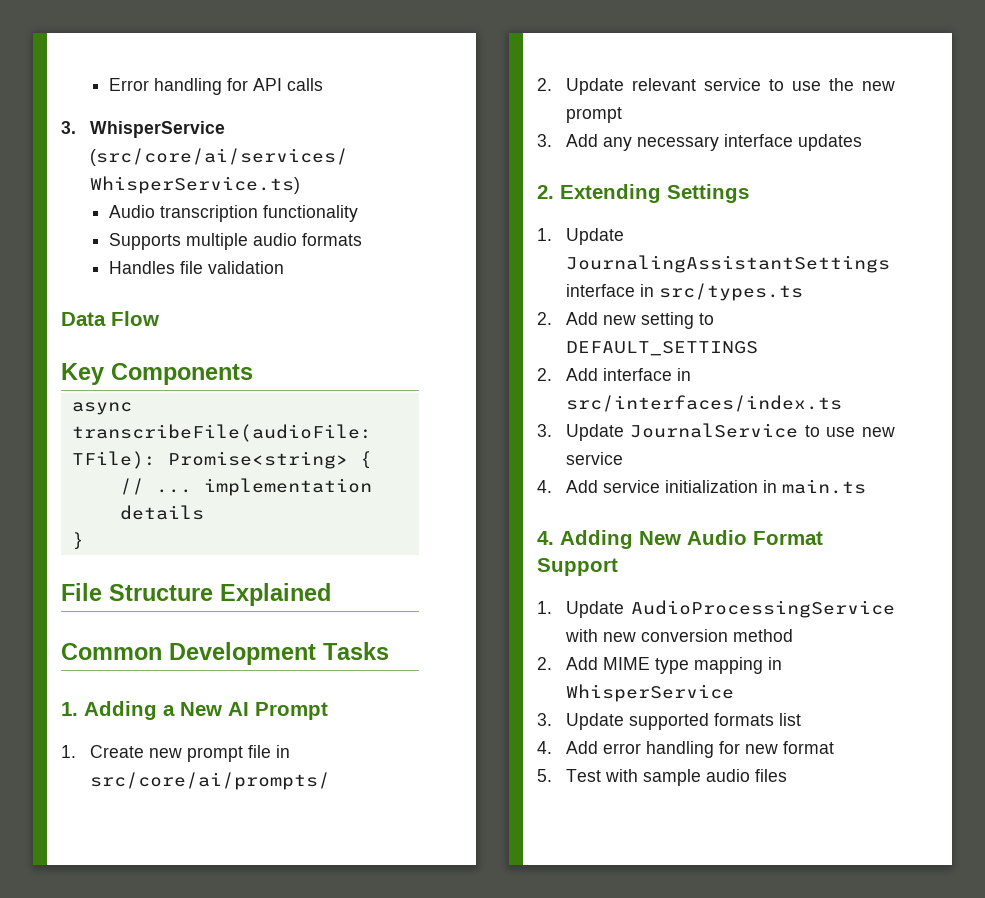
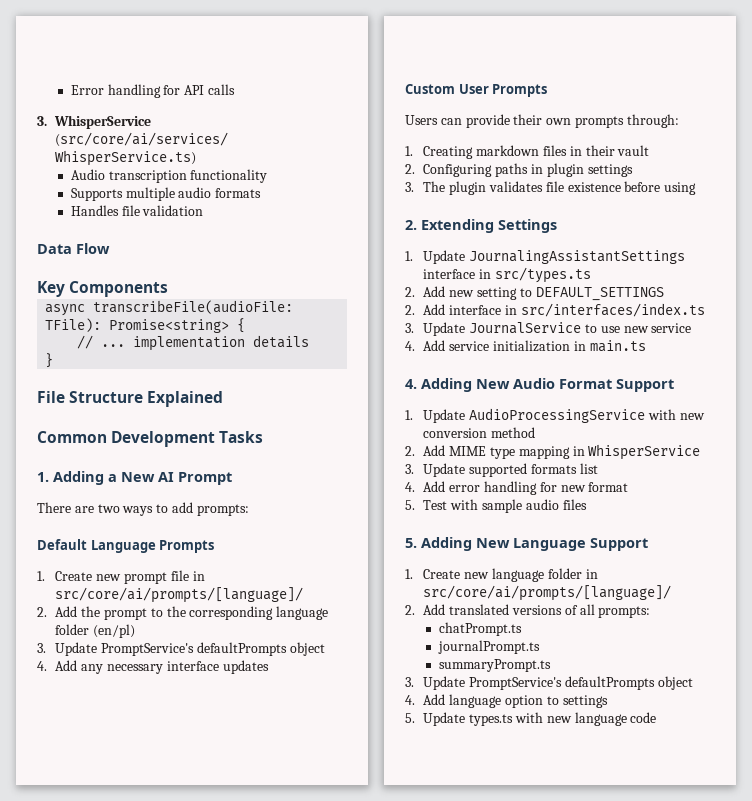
+ There are two ways to add prompts:
+ Default Language Prompts
- 1. Create new prompt file in src/core/ai/prompts/
- 2. Update relevant service to use the new prompt
- 3. Add any necessary interface updates
+ 1. Create new prompt file in src/core/ai/prompts/[language]/
+ 2. Add the prompt to the corresponding language folder (en/pl)
+ 3. Update PromptService's defaultPrompts object
+ 4. Add any necessary interface updates
+ Custom User Prompts
+ Users can provide their own prompts through:
+ 1. Creating markdown files in their vault
+ 2. Configuring paths in plugin settings
+ 3. The plugin validates file existence before using
+ 5. Adding New Language Support
+ 1. Create new language folder in src/core/ai/prompts/[language]/
+ 2. Add translated versions of all prompts:
+ chatPrompt.ts
+ journalPrompt.ts
+ summaryPrompt.ts
+ 3. Update PromptService's defaultPrompts object
+ 4. Add language option to settings
+ 5. Update types.ts with new language code

